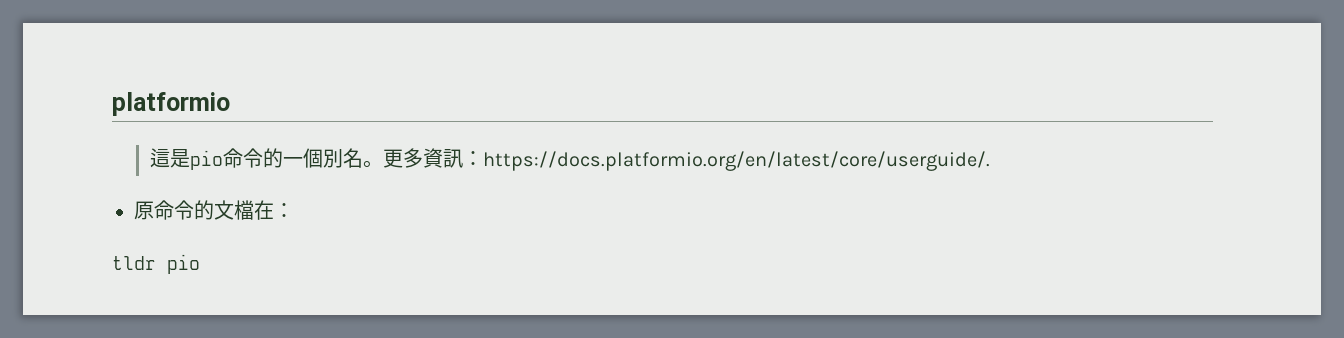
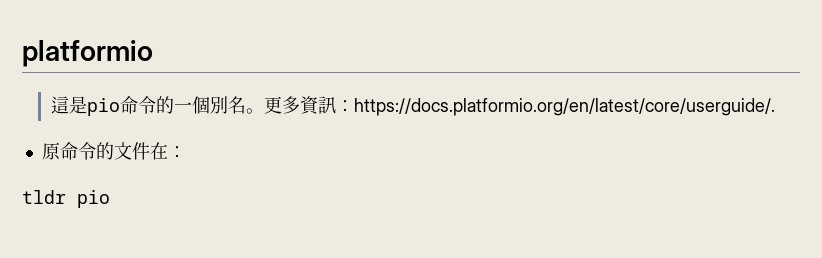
- 原命令的文檔在：
+ 原命令的文件在：

